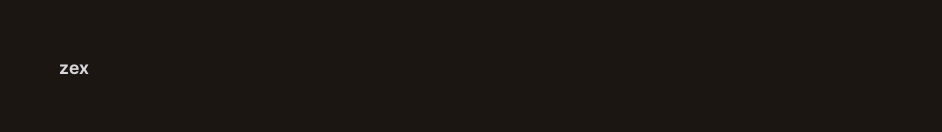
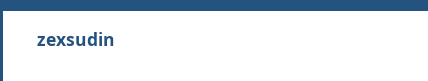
- zex
+ zexsudin

